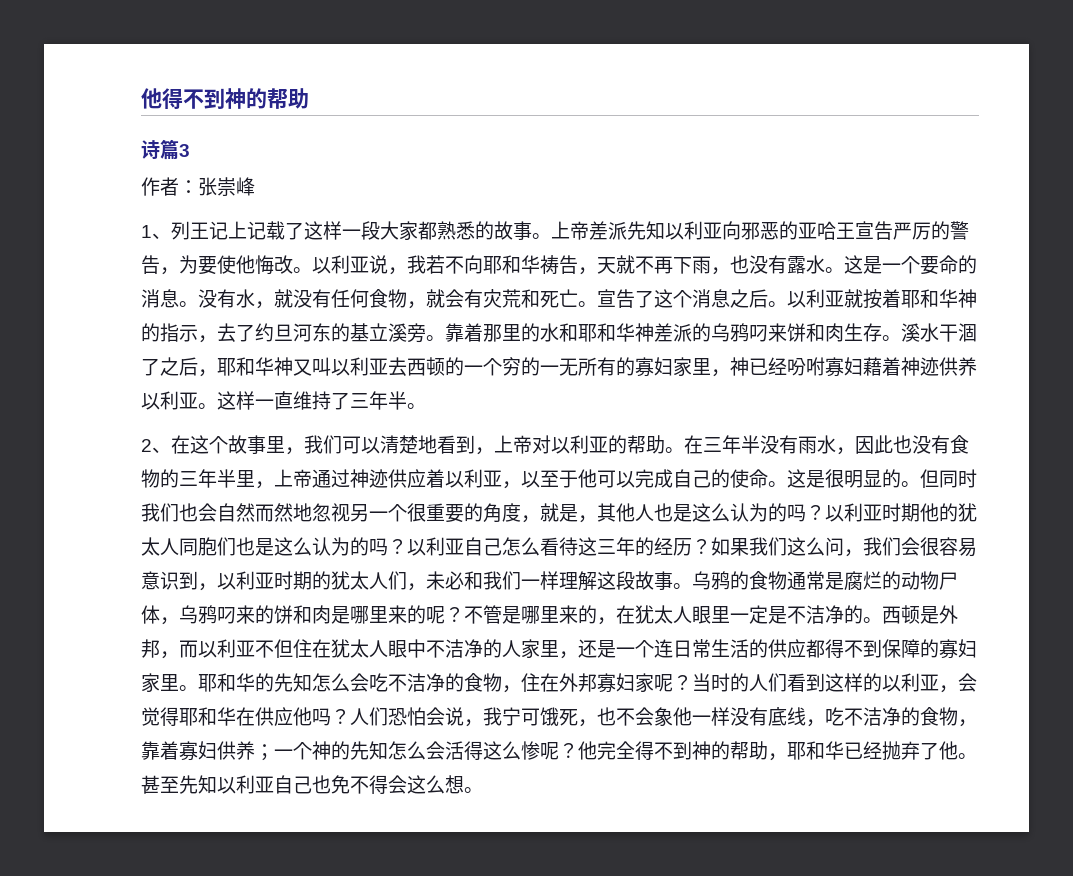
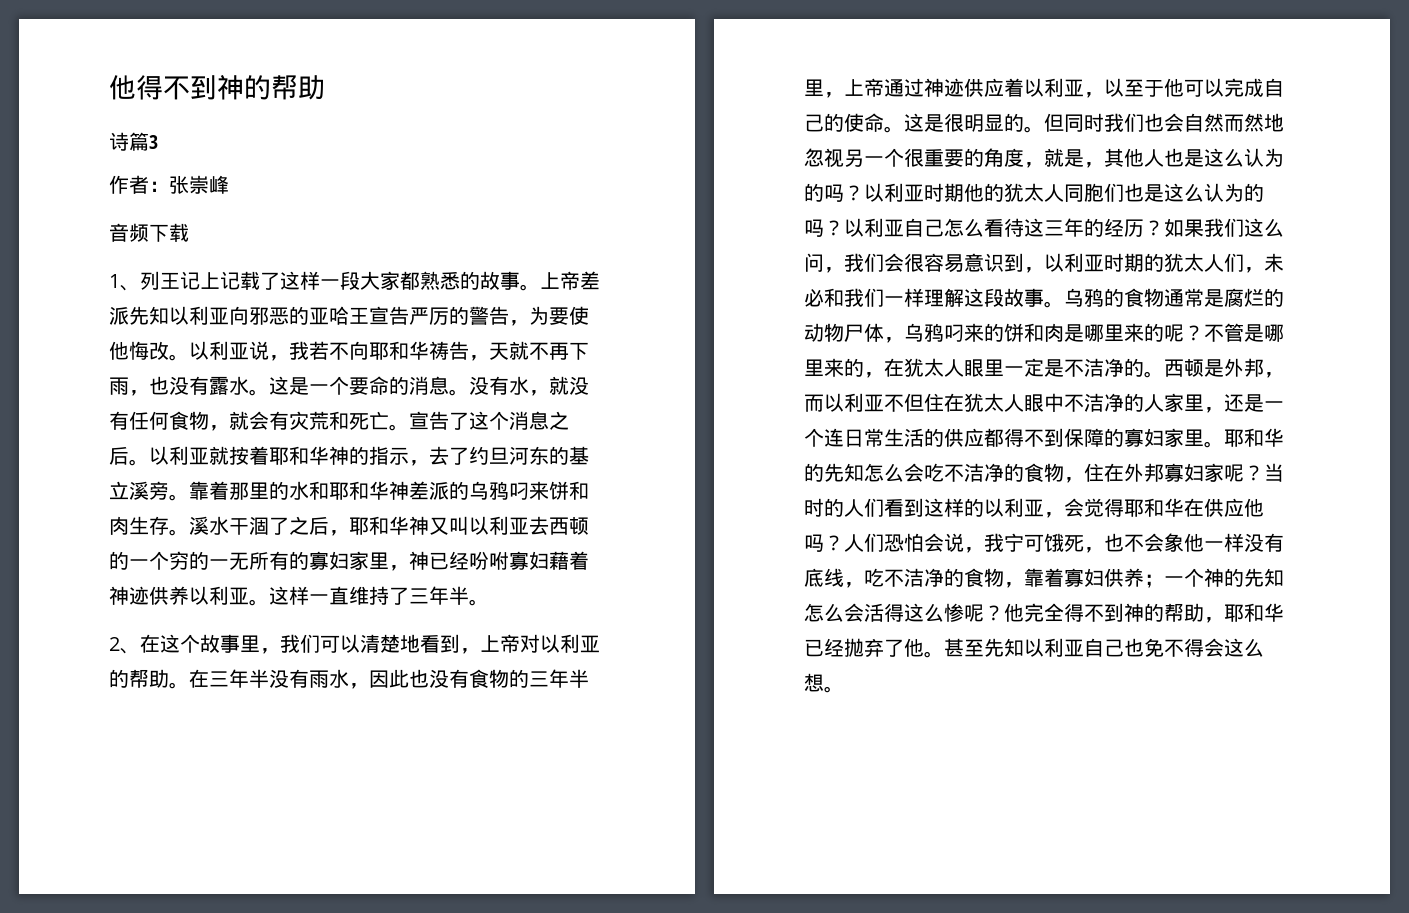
+ 音频下载

